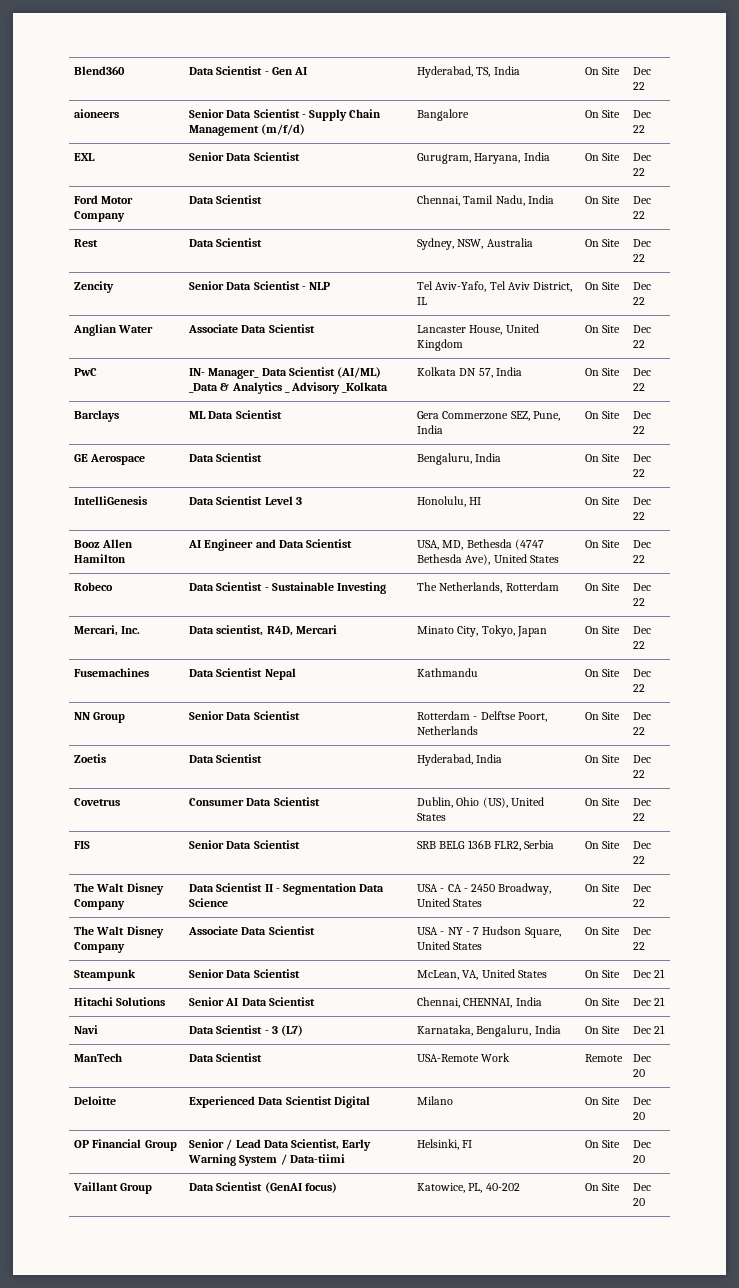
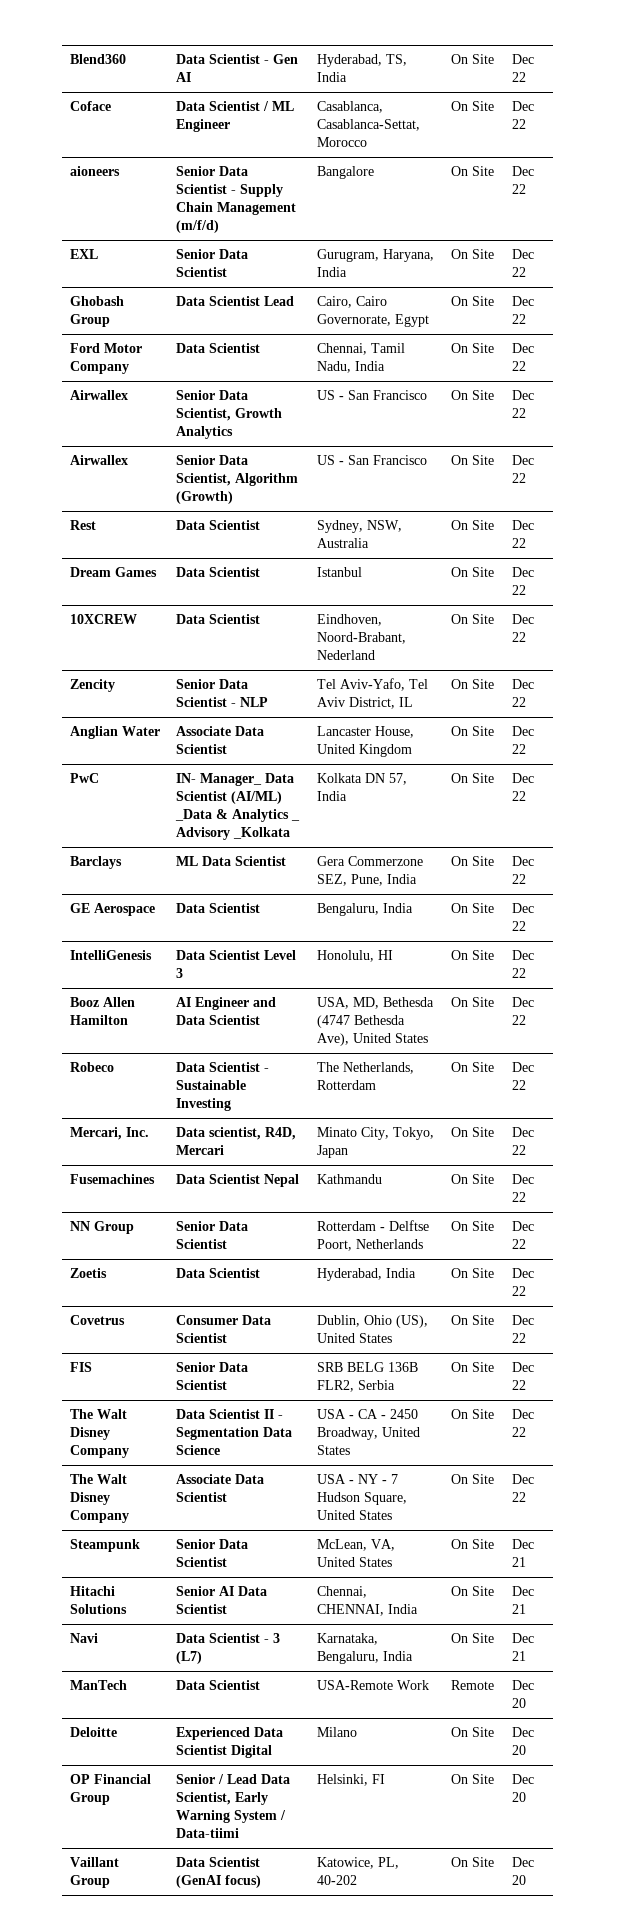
+ Coface | Data Scientist / ML Engineer | Casablanca, Casablanca-Settat, Morocco | On Site | Dec 22
+ Ghobash Group | Data Scientist Lead | Cairo, Cairo Governorate, Egypt | On Site | Dec 22
+ Airwallex | Senior Data Scientist, Growth Analytics | US - San Francisco | On Site | Dec 22
+ Airwallex | Senior Data Scientist, Algorithm (Growth) | US - San Francisco | On Site | Dec 22
+ Dream Games | Data Scientist | Istanbul | On Site | Dec 22
+ 10XCREW | Data Scientist | Eindhoven, Noord-Brabant, Nederland | On Site | Dec 22

